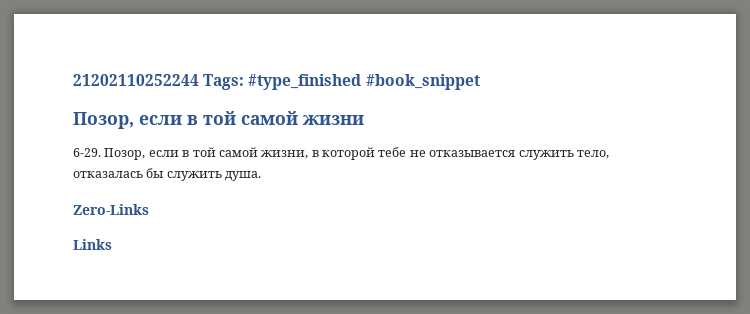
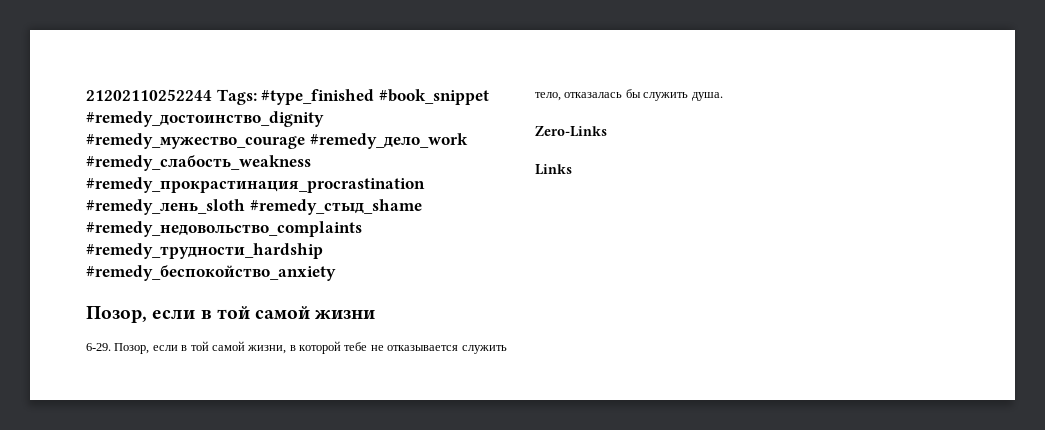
- 21202110252244 Tags: #type_finished #book_snippet
+ 21202110252244 Tags: #type_finished #book_snippet #remedy_достоинство_dignity #remedy_мужество_courage #remedy_дело_work #remedy_слабость_weakness #remedy_прокрастинация_procrastination #remedy_лень_sloth #remedy_стыд_shame #remedy_недовольство_complaints #remedy_трудности_hardship #remedy_беспокойство_anxiety

